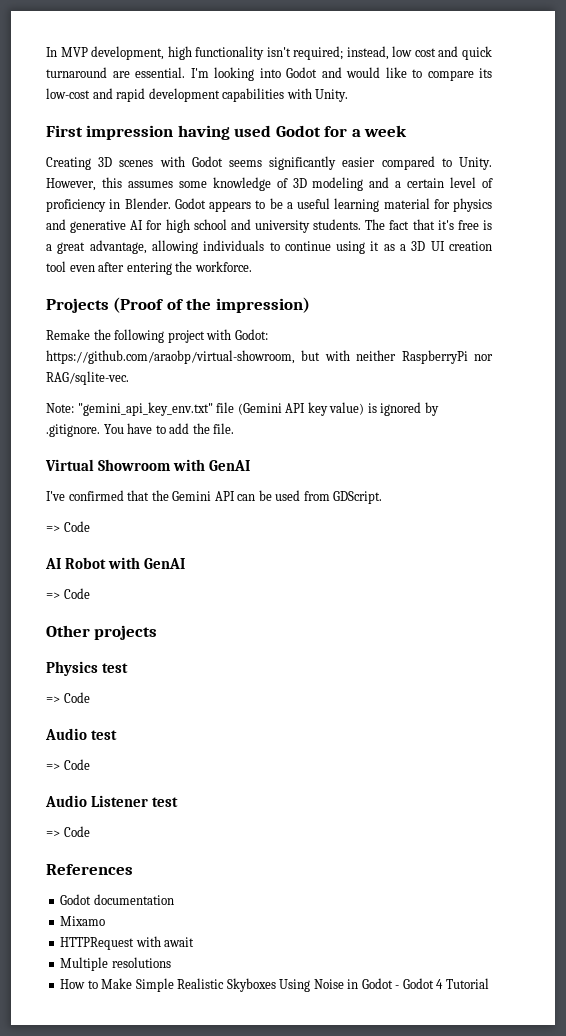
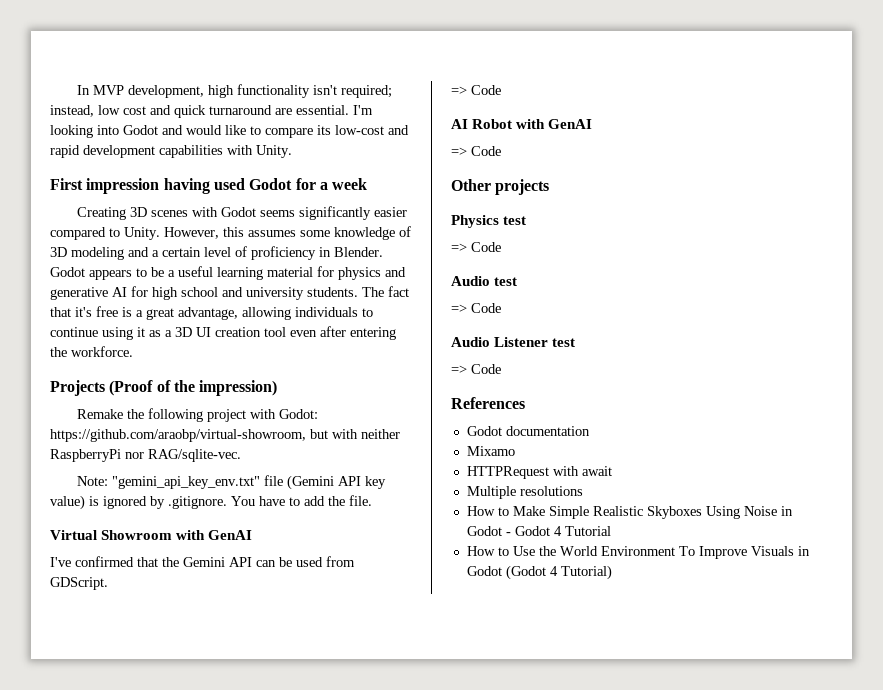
+ How to Use the World Environment To Improve Visuals in Godot (Godot 4 Tutorial)

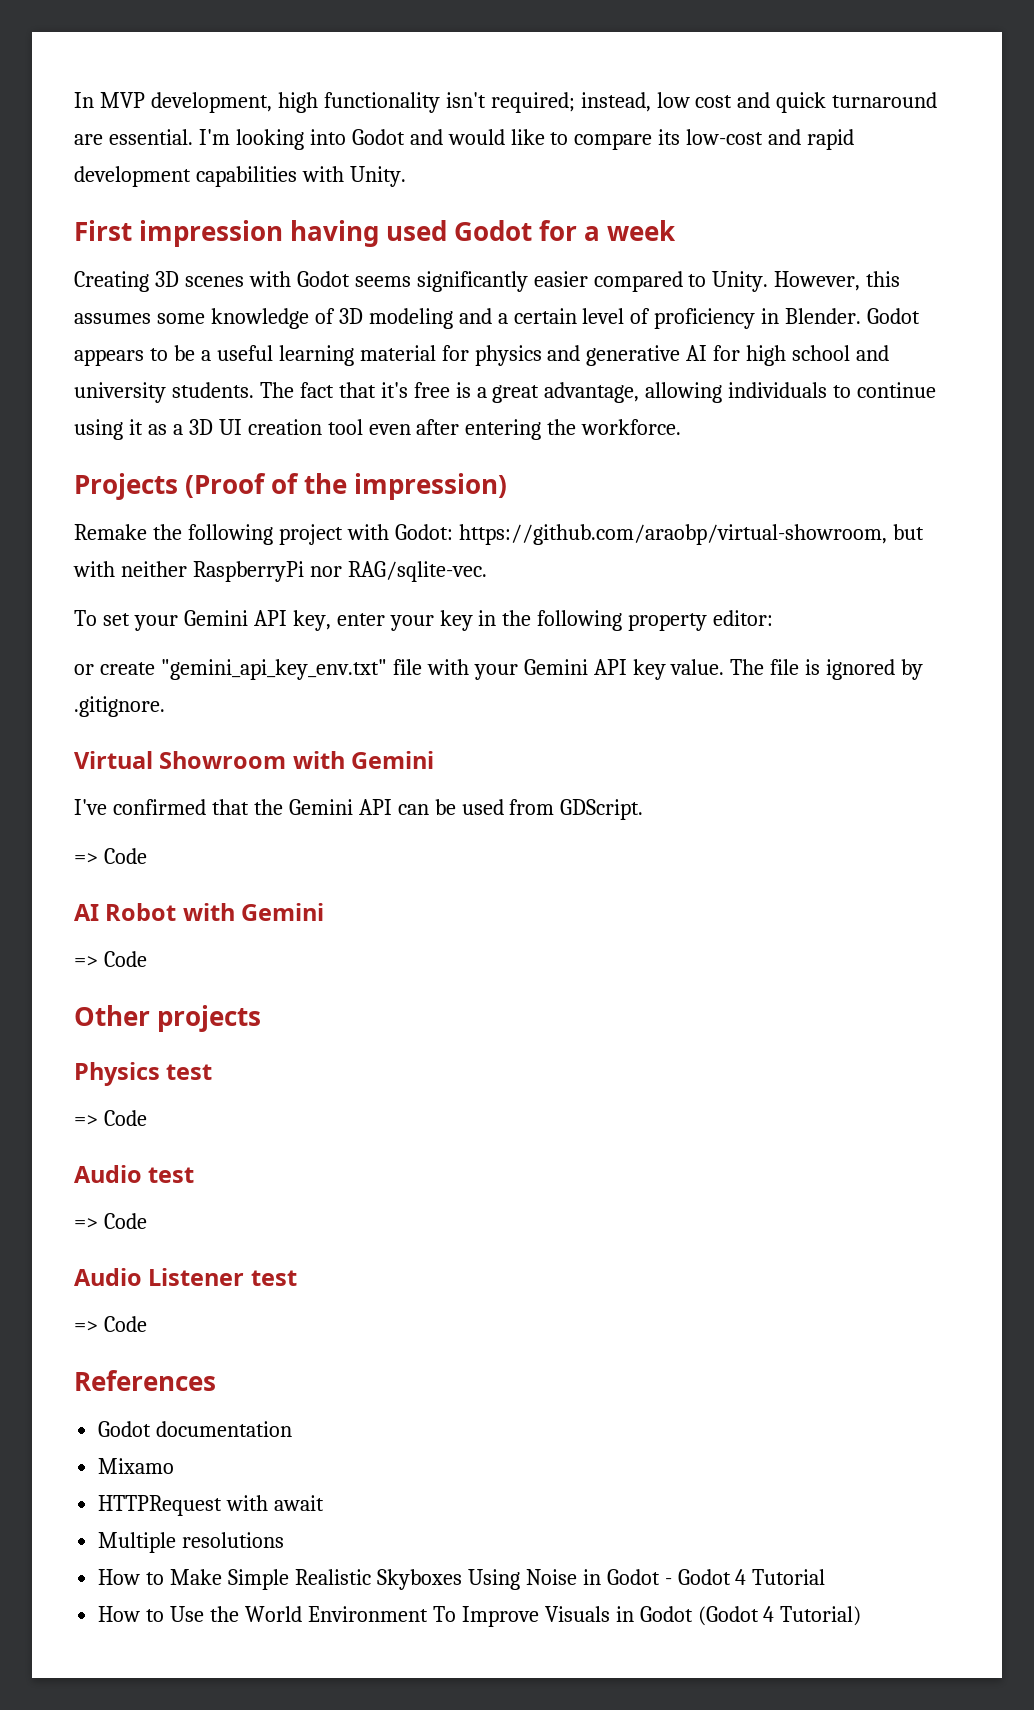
- Note: "gemini_api_key_env.txt" file (Gemini API key value) is ignored by .gitignore. You have to add the file.
+ To set your Gemini API key, enter your key in the following property editor:
+ or create "gemini_api_key_env.txt" file with your Gemini API key value. The file is ignored by .gitignore.
- Virtual Showroom with GenAI
+ Virtual Showroom with Gemini
- AI Robot with GenAI
+ AI Robot with Gemini

